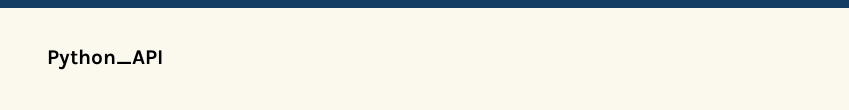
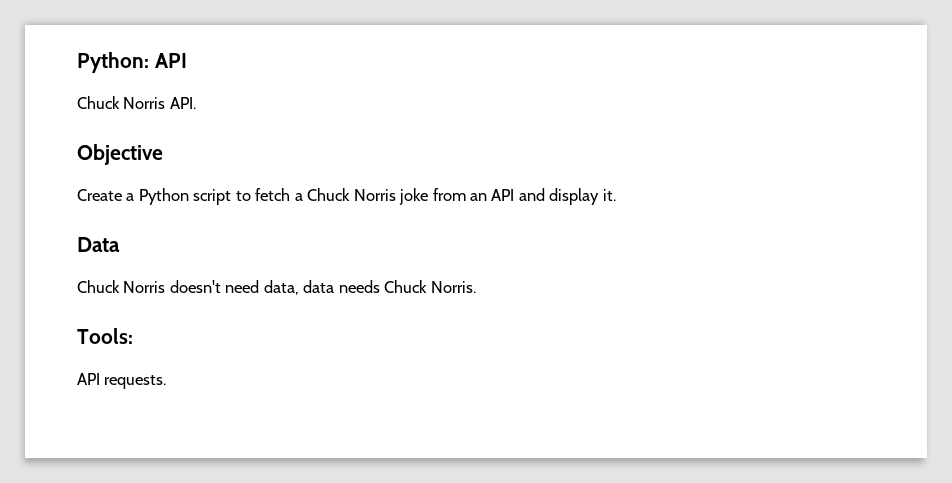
- Python_API
+ Python: API
+ Chuck Norris API.
+ Objective
+ Create a Python script to fetch a Chuck Norris joke from an API and display it.
+ Data
+ Chuck Norris doesn't need data, data needs Chuck Norris.
+ Tools:
+ API requests.

